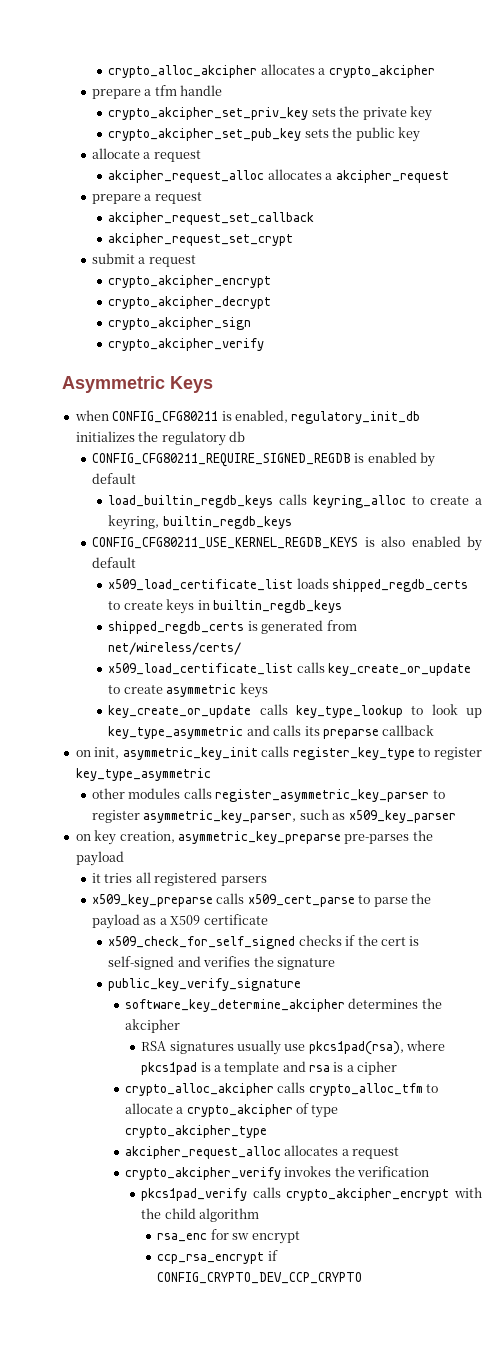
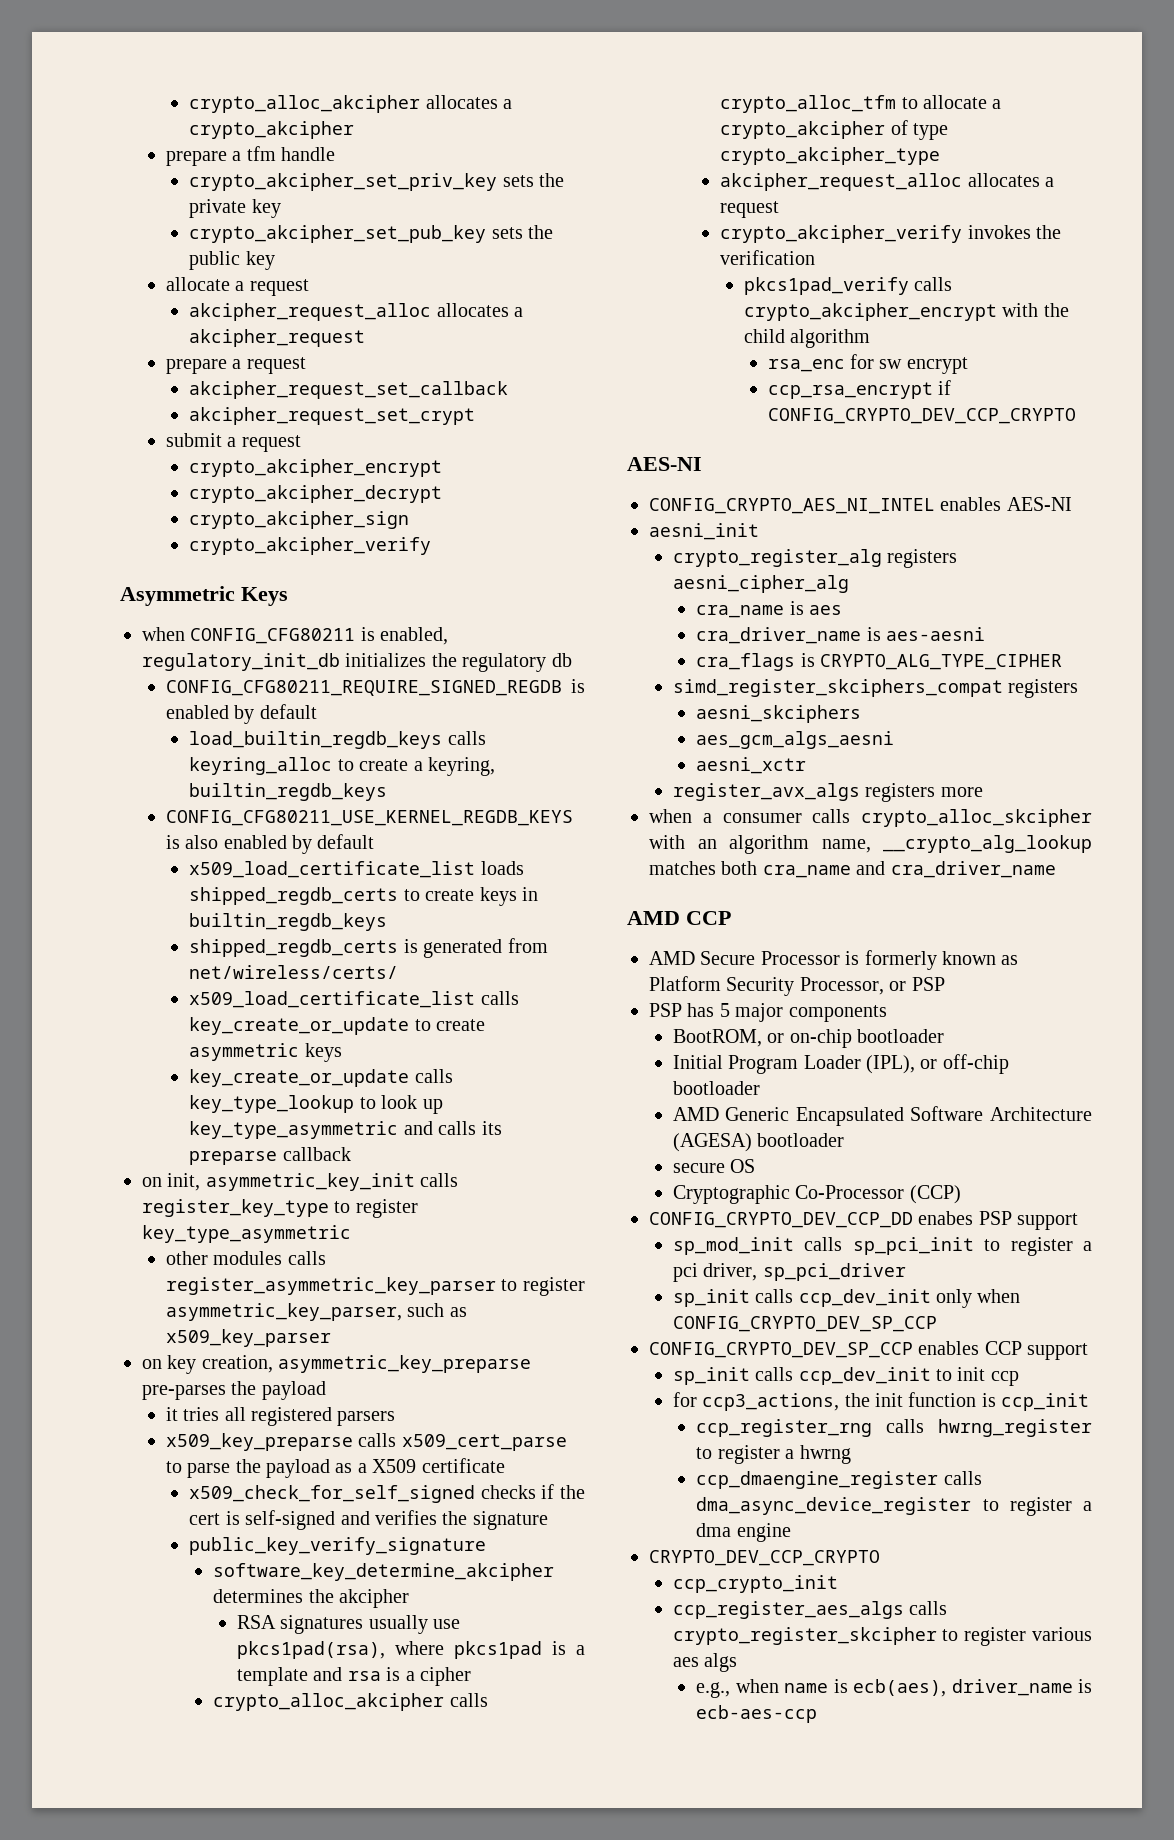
  ccp_rsa_encrypt if CONFIG_CRYPTO_DEV_CCP_CRYPTO
+ AES-NI
+ CONFIG_CRYPTO_AES_NI_INTEL enables AES-NI
+ aesni_init
+ crypto_register_alg registers aesni_cipher_alg
+ cra_name is aes
+ cra_driver_name is aes-aesni
+ cra_flags is CRYPTO_ALG_TYPE_CIPHER
+ simd_register_skciphers_compat registers
+ aesni_skciphers
+ aes_gcm_algs_aesni
+ aesni_xctr
+ register_avx_algs registers more
+ when a consumer calls crypto_alloc_skcipher with an algorithm name, __crypto_alg_lookup matches both cra_name and cra_driver_name
+ AMD CCP
+ AMD Secure Processor is formerly known as Platform Security Processor, or PSP
+ PSP has 5 major components
+ BootROM, or on-chip bootloader
+ Initial Program Loader (IPL), or off-chip bootloader
+ AMD Generic Encapsulated Software Architecture (AGESA) bootloader
+ secure OS
+ Cryptographic Co-Processor (CCP)
+ CONFIG_CRYPTO_DEV_CCP_DD enabes PSP support
+ sp_mod_init calls sp_pci_init to register a pci driver, sp_pci_driver
+ sp_init calls ccp_dev_init only when CONFIG_CRYPTO_DEV_SP_CCP
+ CONFIG_CRYPTO_DEV_SP_CCP enables CCP support
+ sp_init calls ccp_dev_init to init ccp
+ for ccp3_actions, the init function is ccp_init
+ ccp_register_rng calls hwrng_register to register a hwrng
+ ccp_dmaengine_register calls dma_async_device_register to register a dma engine
+ CRYPTO_DEV_CCP_CRYPTO
+ ccp_crypto_init
+ ccp_register_aes_algs calls crypto_register_skcipher to register various aes algs
+ e.g., when name is ecb(aes), driver_name is ecb-aes-ccp

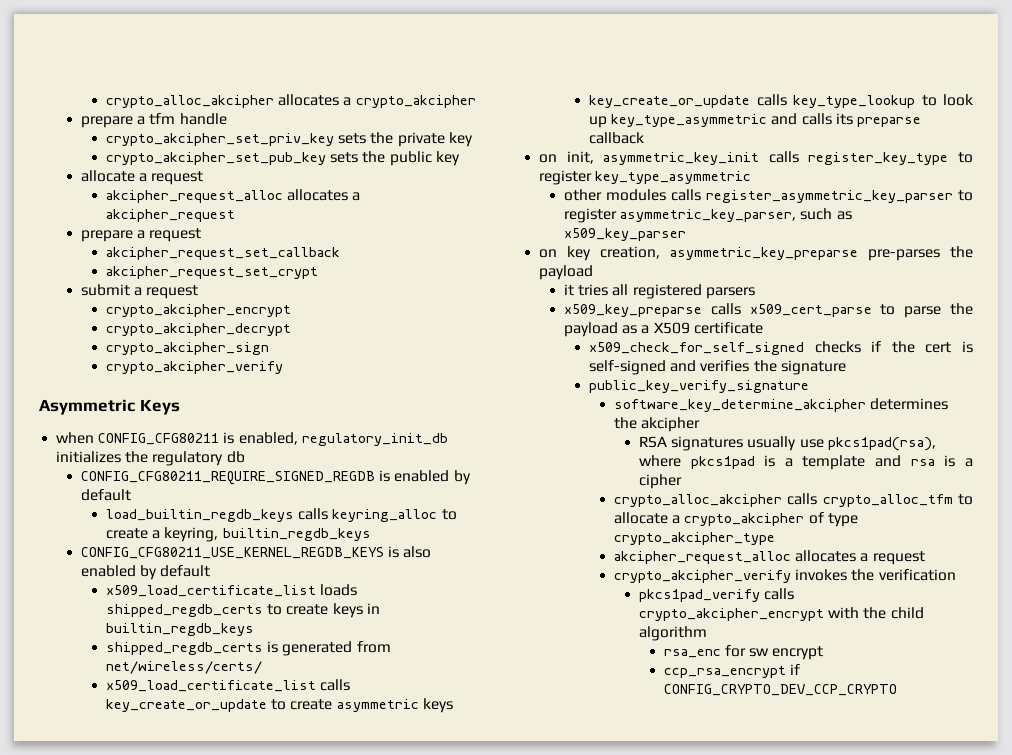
  ccp_rsa_encrypt if CONFIG_CRYPTO_DEV_CCP_CRYPTO
- AES-NI
- CONFIG_CRYPTO_AES_NI_INTEL enables AES-NI
- aesni_init
- crypto_register_alg registers aesni_cipher_alg
- cra_name is aes
- cra_driver_name is aes-aesni
- cra_flags is CRYPTO_ALG_TYPE_CIPHER
- simd_register_skciphers_compat registers
- aesni_skciphers
- aes_gcm_algs_aesni
- aesni_xctr
- register_avx_algs registers more
- when a consumer calls crypto_alloc_skcipher with an algorithm name, __crypto_alg_lookup matches both cra_name and cra_driver_name
- AMD CCP
- AMD Secure Processor is formerly known as Platform Security Processor, or PSP
- PSP has 5 major components
- BootROM, or on-chip bootloader
- Initial Program Loader (IPL), or off-chip bootloader
- AMD Generic Encapsulated Software Architecture (AGESA) bootloader
- secure OS
- Cryptographic Co-Processor (CCP)
- CONFIG_CRYPTO_DEV_CCP_DD enabes PSP support
- sp_mod_init calls sp_pci_init to register a pci driver, sp_pci_driver
- sp_init calls ccp_dev_init only when CONFIG_CRYPTO_DEV_SP_CCP
- CONFIG_CRYPTO_DEV_SP_CCP enables CCP support
- sp_init calls ccp_dev_init to init ccp
- for ccp3_actions, the init function is ccp_init
- ccp_register_rng calls hwrng_register to register a hwrng
- ccp_dmaengine_register calls dma_async_device_register to register a dma engine
- CRYPTO_DEV_CCP_CRYPTO
- ccp_crypto_init
- ccp_register_aes_algs calls crypto_register_skcipher to register various aes algs
- e.g., when name is ecb(aes), driver_name is ecb-aes-ccp

